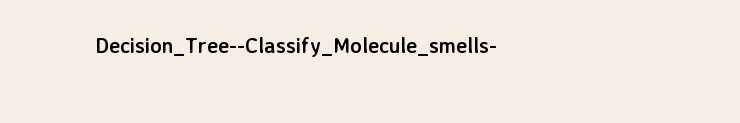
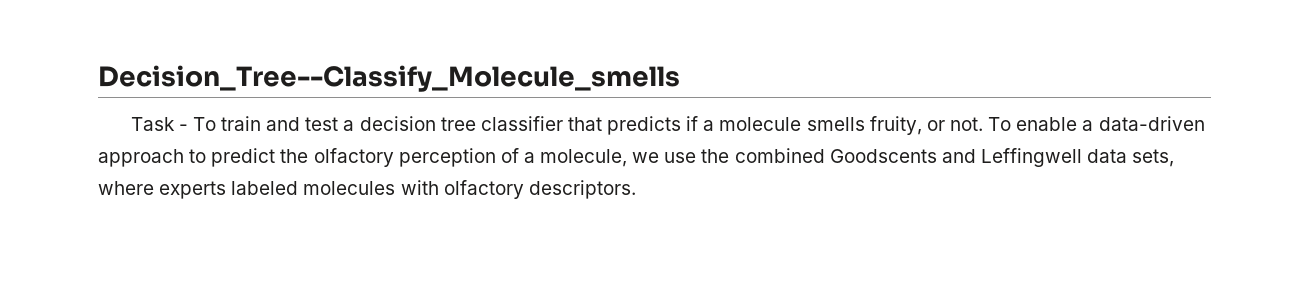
- Decision_Tree--Classify_Molecule_smells-
+ Decision_Tree--Classify_Molecule_smells
+ Task - To train and test a decision tree classifier that predicts if a molecule smells fruity, or not. To enable a data-driven approach to predict the olfactory perception of a molecule, we use the combined Goodscents and Leffingwell data sets, where experts labeled molecules with olfactory descriptors.

